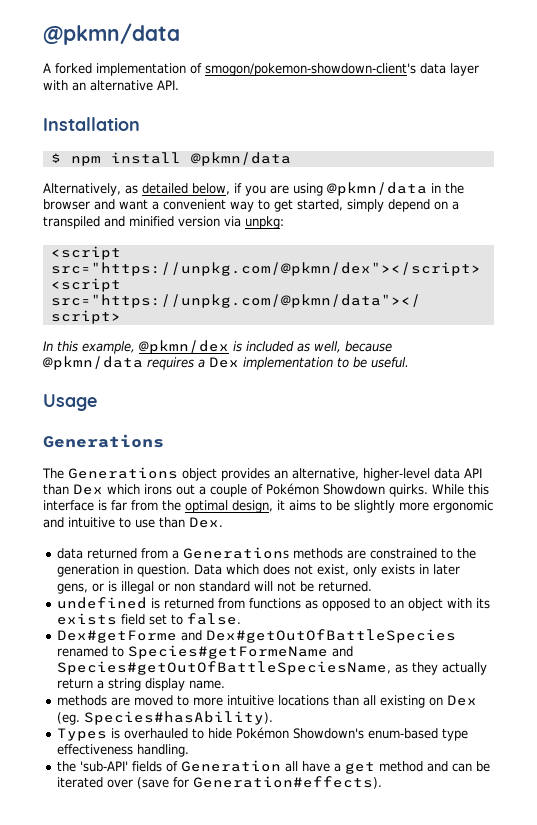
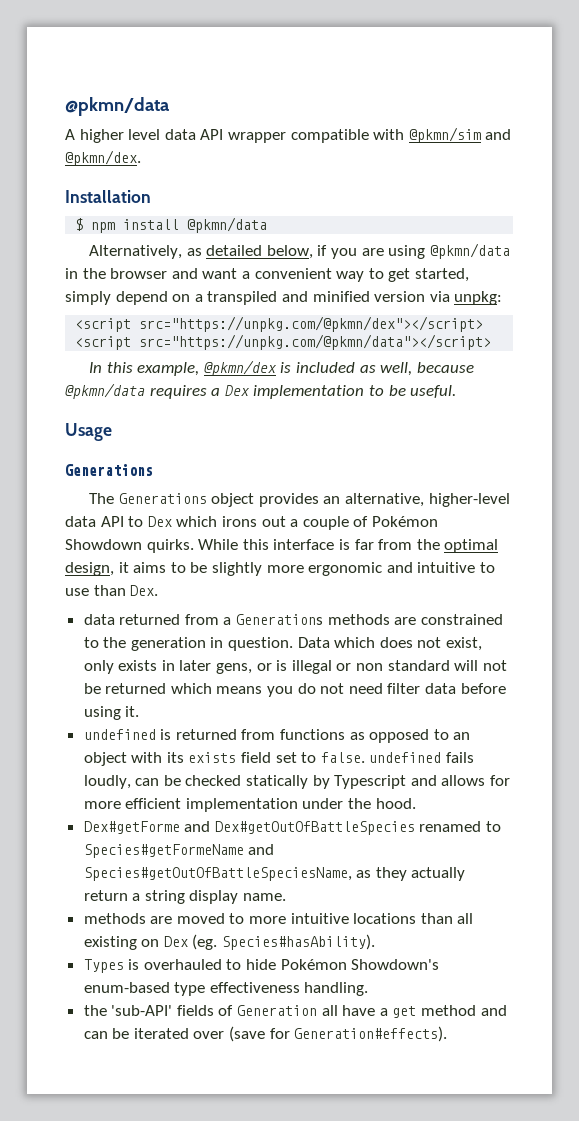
- A forked implementation of smogon/pokemon-showdown-client's data layer with an alternative API.
+ A higher level data API wrapper compatible with @pkmn/sim and @pkmn/dex.
- The Generations object provides an alternative, higher-level data API than Dex which irons out a couple of Pokémon Showdown quirks.
+ The Generations object provides an alternative, higher-level data API to Dex which irons out a couple of Pokémon Showdown quirks.
- Data which does not exist, only exists in later gens, or is illegal or non standard will not be returned.
+ Data which does not exist, only exists in later gens, or is illegal or non standard will not be returned which means you do not need filter data before using it.
- undefined is returned from functions as opposed to an object with its exists field set to false.
+ undefined is returned from functions as opposed to an object with its exists field set to false. undefined fails loudly, can be checked statically by Typescript and allows for more efficient implementation under the hood.

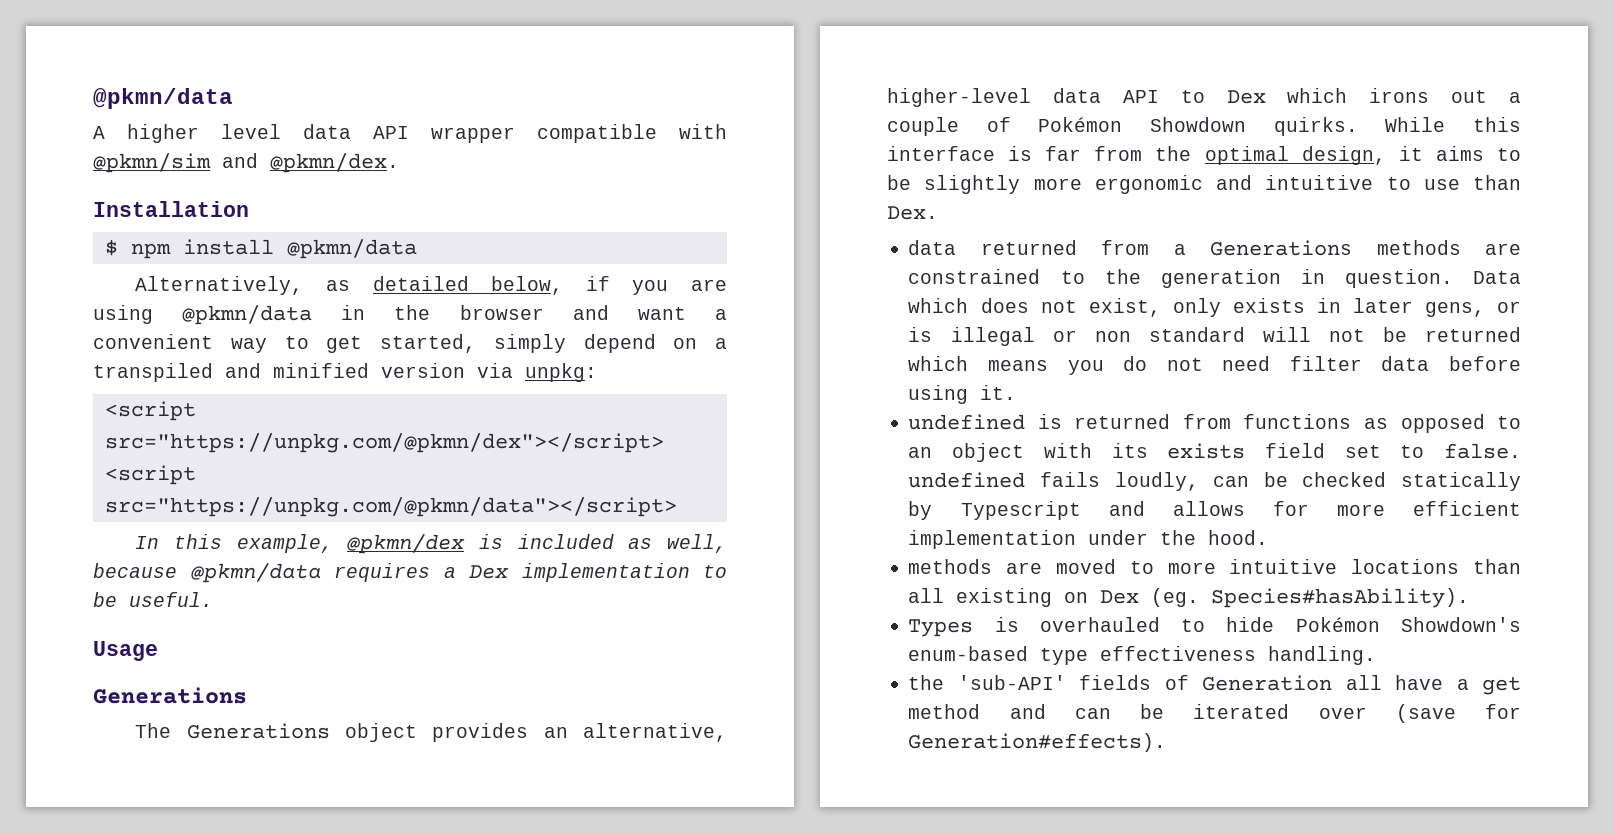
- Dex#getForme and Dex#getOutOfBattleSpecies renamed to Species#getFormeName and Species#getOutOfBattleSpeciesName, as they actually return a string display name.

